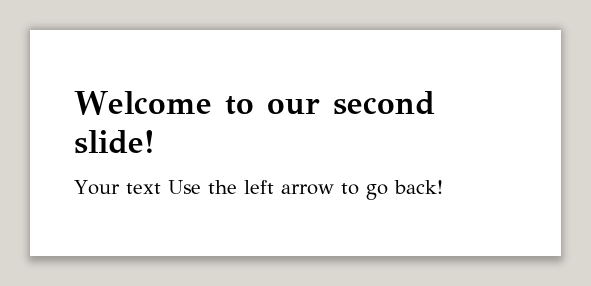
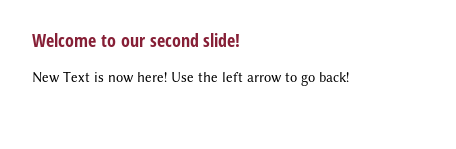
- Your text Use the left arrow to go back!
+ New Text is now here! Use the left arrow to go back!

